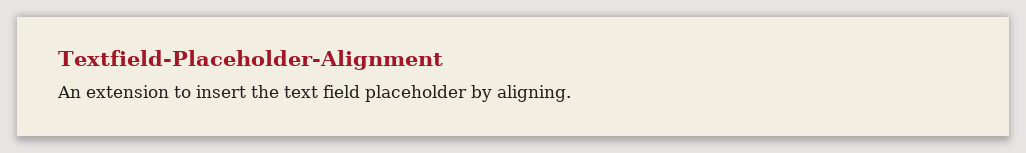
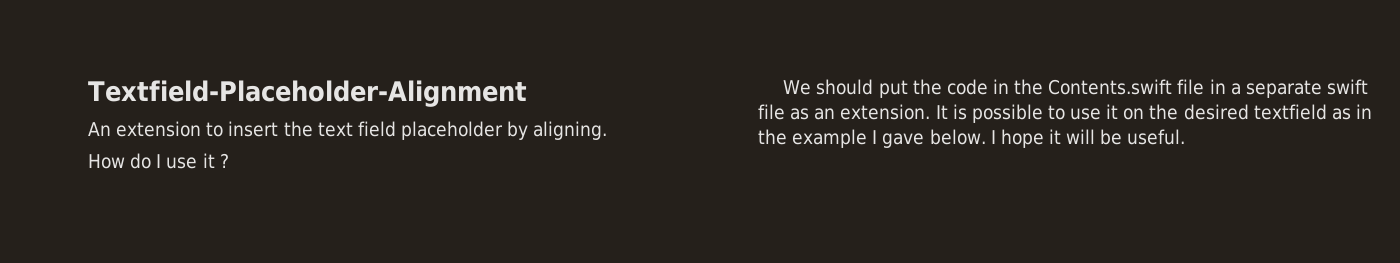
+ How do I use it ?
+ We should put the code in the Contents.swift file in a separate swift file as an extension. It is possible to use it on the desired textfield as in the example I gave below. I hope it will be useful.

